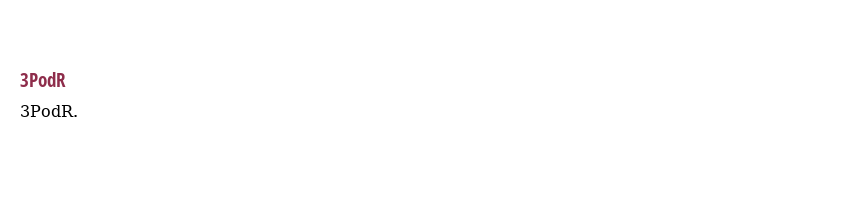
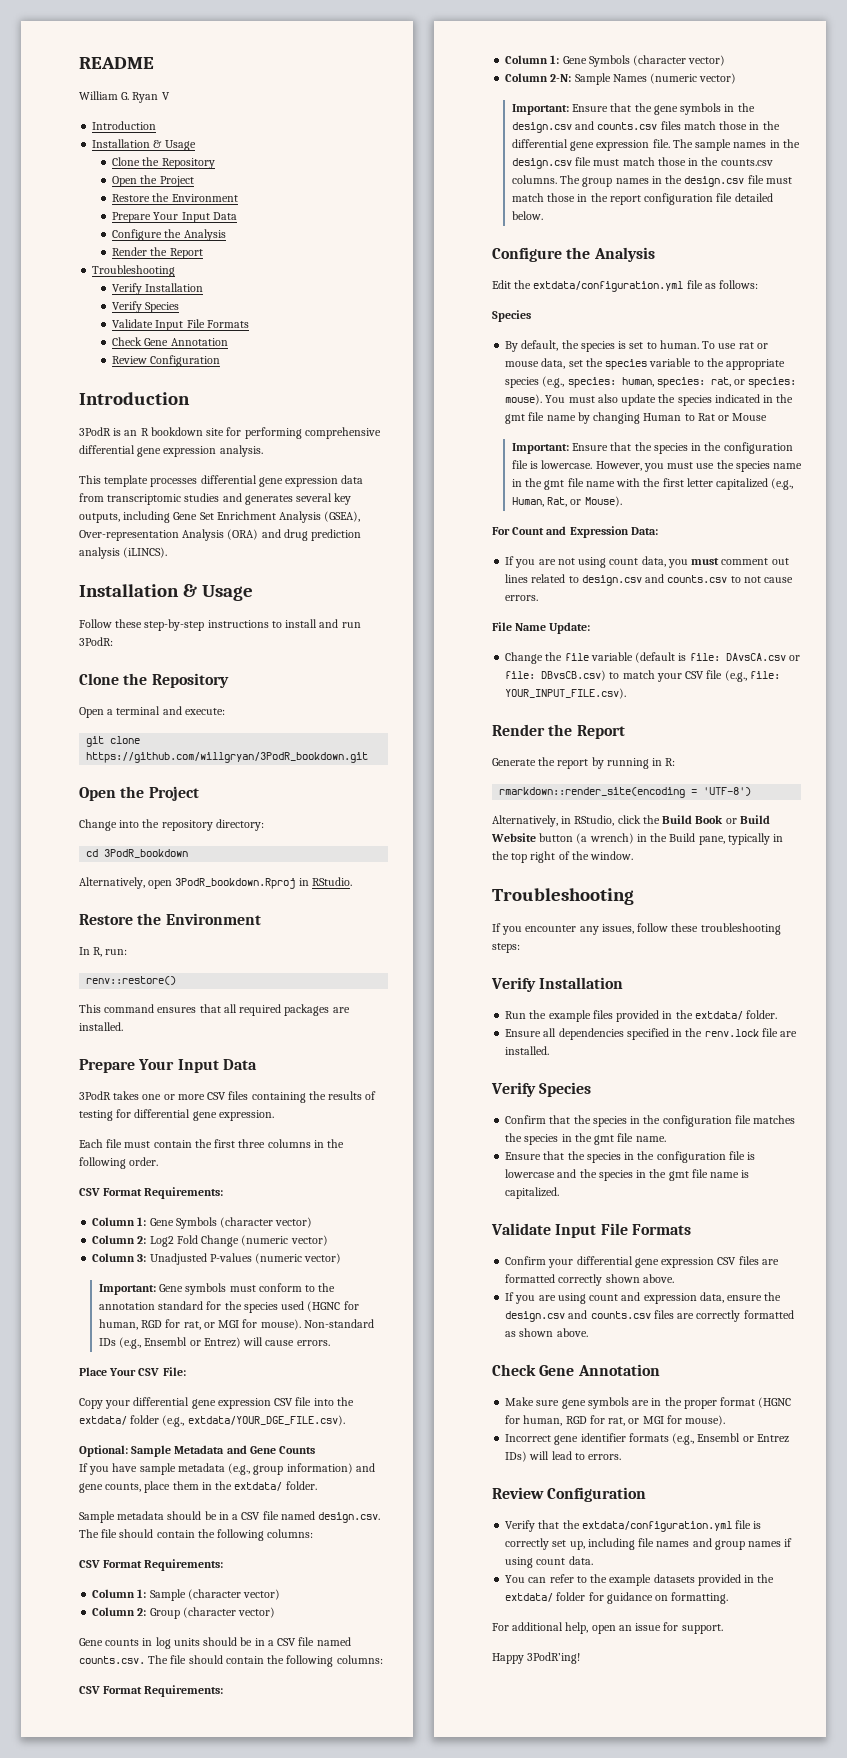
- 3PodR
- 3PodR.
+ README
+ William G. Ryan V
+ Introduction
+ Installation & Usage
+ Clone the Repository
+ Open the Project
+ Restore the Environment
+ Prepare Your Input Data
+ Configure the Analysis
+ Render the Report
+ Troubleshooting
+ Verify Installation
+ Verify Species
+ Validate Input File Formats
+ Check Gene Annotation
+ Review Configuration
+ Introduction
+ 3PodR is an R bookdown site for performing comprehensive differential gene expression analysis.
+ This template processes differential gene expression data from transcriptomic studies and generates several key outputs, including Gene Set Enrichment Analysis (GSEA), Over-representation Analysis (ORA) and drug prediction analysis (iLINCS).
+ Installation & Usage
+ Follow these step-by-step instructions to install and run 3PodR:
+ Clone the Repository
+ Open a terminal and execute:
+ git clone https://github.com/willgryan/3PodR_bookdown.git
+ Open the Project
+ Change into the repository directory:
+ cd 3PodR_bookdown
+ Alternatively, open 3PodR_bookdown.Rproj in RStudio.
+ Restore the Environment
+ In R, run:
+ renv::restore()
+ This command ensures that all required packages are installed.
+ Prepare Your Input Data
+ 3PodR takes one or more CSV files containing the results of testing for differential gene expression.
+ Each file must contain the first three columns in the following order.
+ CSV Format Requirements:
+ Column 1: Gene Symbols (character vector)
+ Column 2: Log2 Fold Change (numeric vector)
+ Column 3: Unadjusted P-values (numeric vector)
+ Important: Gene symbols must conform to the annotation standard for the species used (HGNC for human, RGD for rat, or MGI for mouse). Non-standard IDs (e.g., Ensembl or Entrez) will cause errors.
+ Place Your CSV File:
+ Copy your differential gene expression CSV file into the extdata/ folder (e.g., extdata/YOUR_DGE_FILE.csv).
+ Optional: Sample Metadata and Gene Counts
+ If you have sample metadata (e.g., group information) and gene counts, place them in the extdata/ folder.
+ Sample metadata should be in a CSV file named design.csv. The file should contain the following columns:
+ CSV Format Requirements:
+ Column 1: Sample (character vector)
+ Column 2: Group (character vector)
+ Gene counts in log units should be in a CSV file named counts.csv. The file should contain the following columns:
+ CSV Format Requirements:
+ Column 1: Gene Symbols (character vector)
+ Column 2-N: Sample Names (numeric vector)
+ Important: Ensure that the gene symbols in the design.csv and counts.csv files match those in the differential gene expression file. The sample names in the design.csv file must match those in the counts.csv columns. The group names in the design.csv file must match those in the report configuration file detailed below.
+ Configure the Analysis
+ Edit the extdata/configuration.yml file as follows:
+ Species
+ By default, the species is set to human. To use rat or mouse data, set the species variable to the appropriate species (e.g., species: human, species: rat, or species: mouse). You must also update the species indicated in the gmt file name by changing Human to Rat or Mouse
+ Important: Ensure that the species in the configuration file is lowercase. However, you must use the species name in the gmt file name with the first letter capitalized (e.g., Human, Rat, or Mouse).
+ For Count and Expression Data:
+ If you are not using count data, you must comment out lines related to design.csv and counts.csv to not cause errors.
+ File Name Update:
+ Change the file variable (default is file: DAvsCA.csv or file: DBvsCB.csv) to match your CSV file (e.g., file: YOUR_INPUT_FILE.csv).
+ Render the Report
+ Generate the report by running in R:
+ rmarkdown::render_site(encoding = 'UTF-8')
+ Alternatively, in RStudio, click the Build Book or Build Website button (a wrench) in the Build pane, typically in the top right of the window.
+ Troubleshooting
+ If you encounter any issues, follow these troubleshooting steps:
+ Verify Installation
+ Run the example files provided in the extdata/ folder.
+ Ensure all dependencies specified in the renv.lock file are installed.
+ Verify Species
+ Confirm that the species in the configuration file matches the species in the gmt file name.
+ Ensure that the species in the configuration file is lowercase and the species in the gmt file name is capitalized.
+ Validate Input File Formats
+ Confirm your differential gene expression CSV files are formatted correctly shown above.
+ If you are using count and expression data, ensure the design.csv and counts.csv files are correctly formatted as shown above.
+ Check Gene Annotation
+ Make sure gene symbols are in the proper format (HGNC for human, RGD for rat, or MGI for mouse).
+ Incorrect gene identifier formats (e.g., Ensembl or Entrez IDs) will lead to errors.
+ Review Configuration
+ Verify that the extdata/configuration.yml file is correctly set up, including file names and group names if using count data.
+ You can refer to the example datasets provided in the extdata/ folder for guidance on formatting.
+ For additional help, open an issue for support.
+ Happy 3PodR’ing!

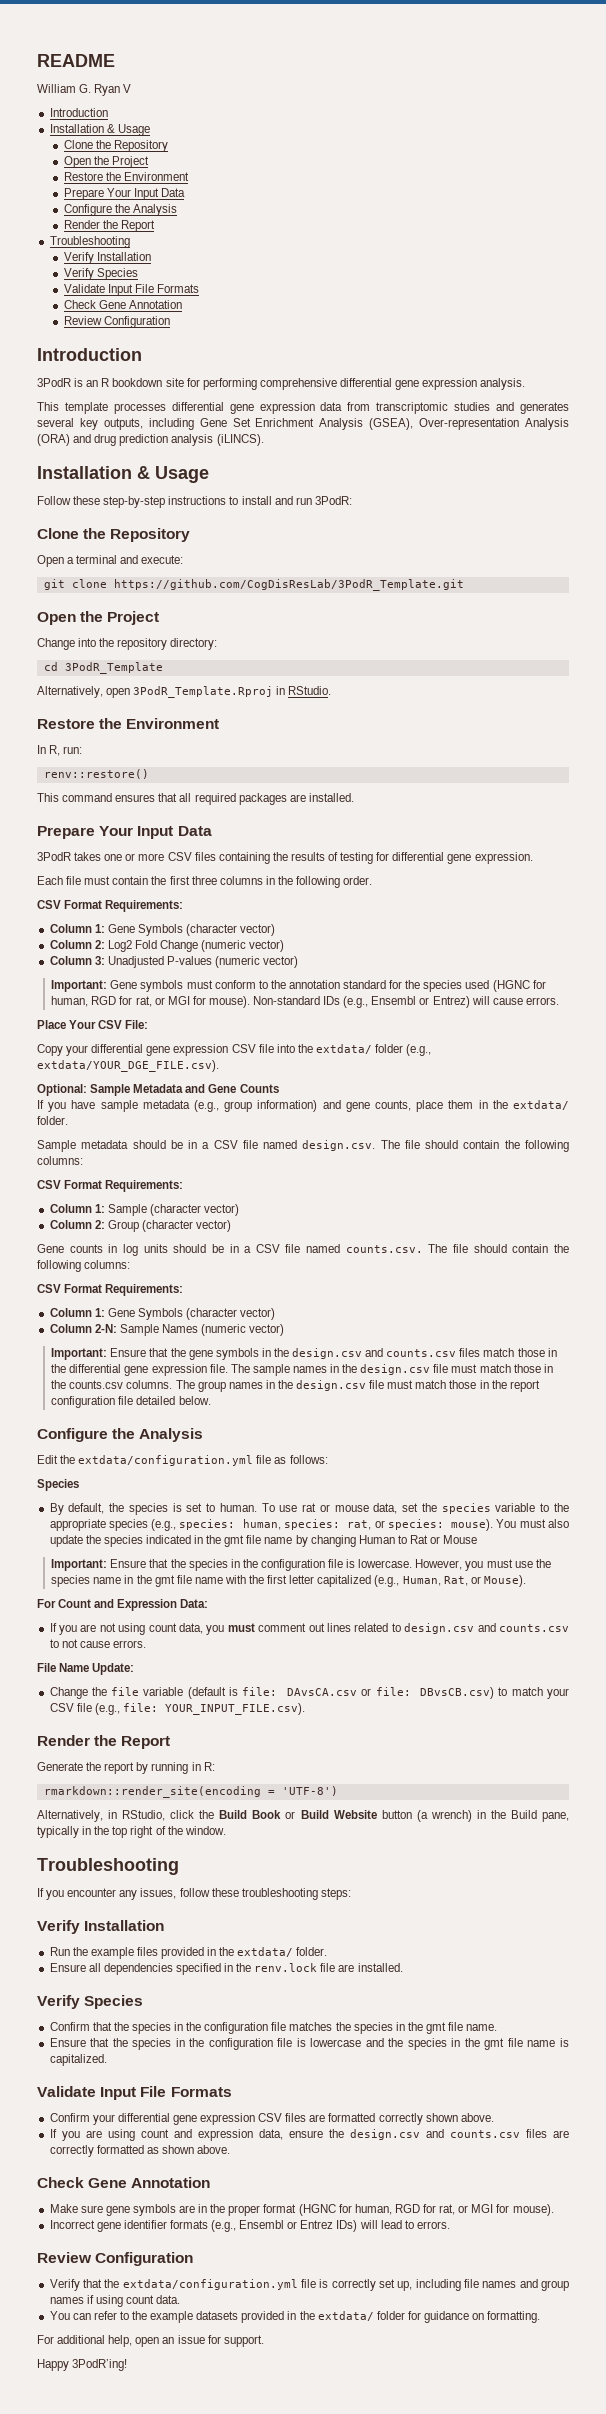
- git clone https://github.com/willgryan/3PodR_bookdown.git
+ git clone https://github.com/CogDisResLab/3PodR_Template.git
- cd 3PodR_bookdown
+ cd 3PodR_Template
- Alternatively, open 3PodR_bookdown.Rproj in RStudio.
+ Alternatively, open 3PodR_Template.Rproj in RStudio.

